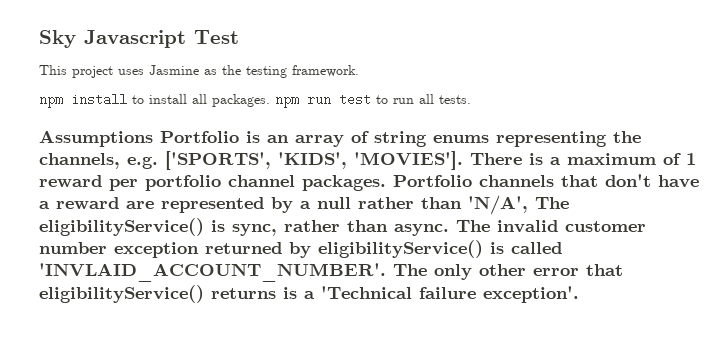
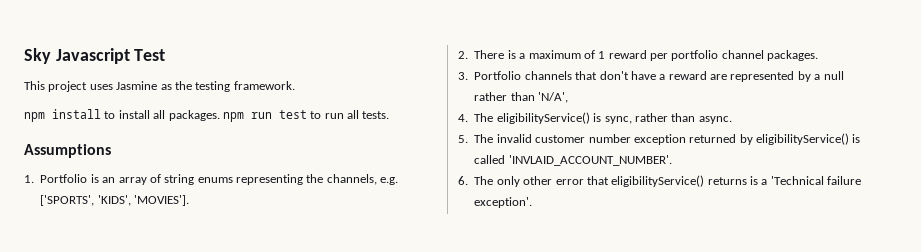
- Assumptions Portfolio is an array of string enums representing the channels, e.g. ['SPORTS', 'KIDS', 'MOVIES']. There is a maximum of 1 reward per portfolio channel packages. Portfolio channels that don't have a reward are represented by a null rather than 'N/A', The eligibilityService() is sync, rather than async. The invalid customer number exception returned by eligibilityService() is called 'INVLAID_ACCOUNT_NUMBER'. The only other error that eligibilityService() returns is a 'Technical failure exception'.
+ Assumptions
+ 1. Portfolio is an array of string enums representing the channels, e.g. ['SPORTS', 'KIDS', 'MOVIES'].
+ 2. There is a maximum of 1 reward per portfolio channel packages.
+ 3. Portfolio channels that don't have a reward are represented by a null rather than 'N/A',
+ 4. The eligibilityService() is sync, rather than async.
+ 5. The invalid customer number exception returned by eligibilityService() is called 'INVLAID_ACCOUNT_NUMBER'.
+ 6. The only other error that eligibilityService() returns is a 'Technical failure exception'.

